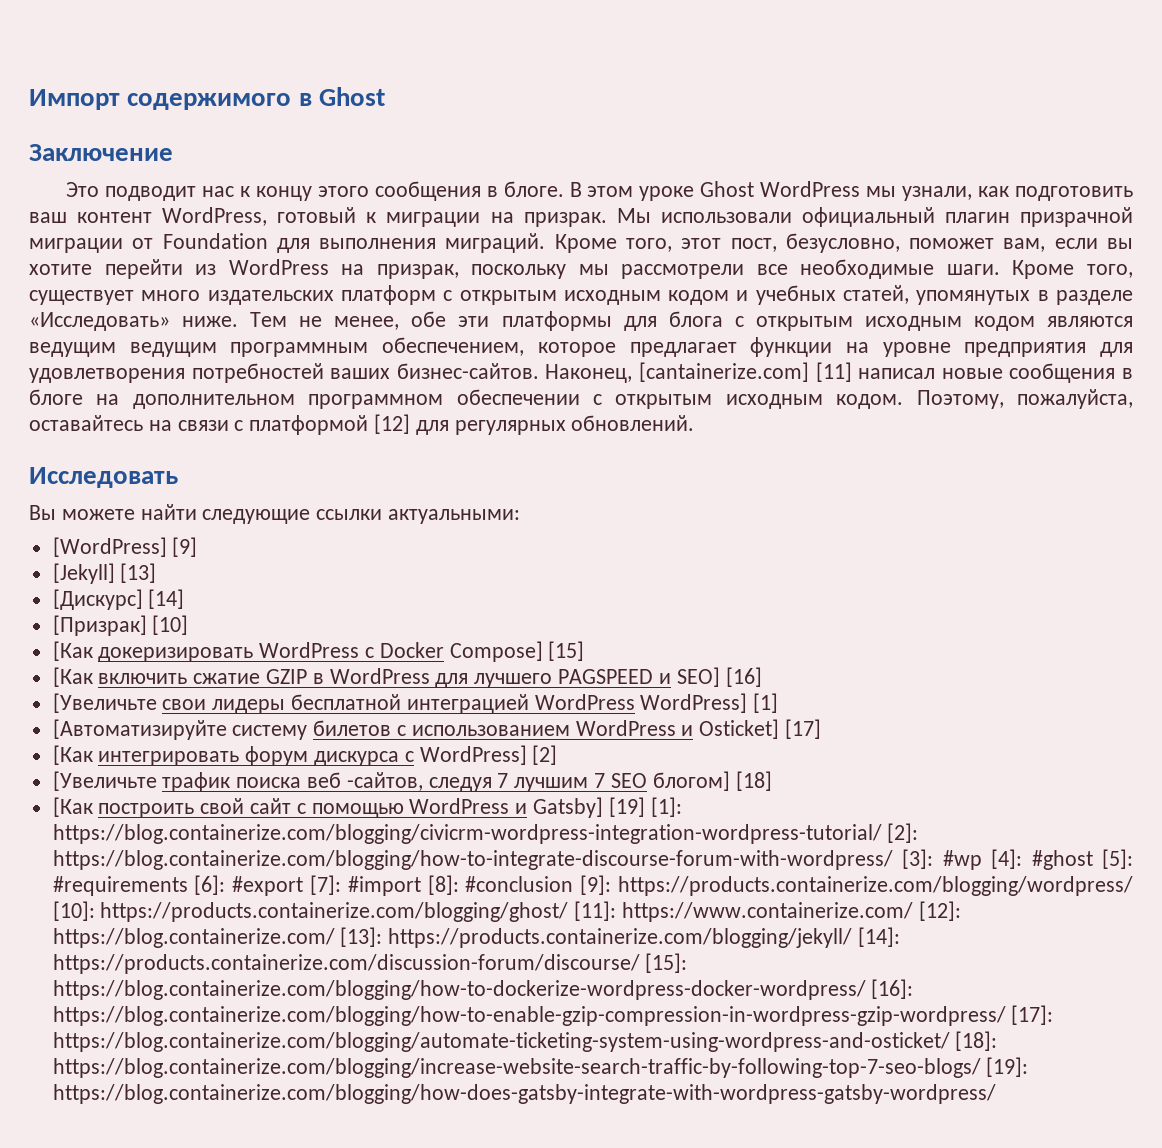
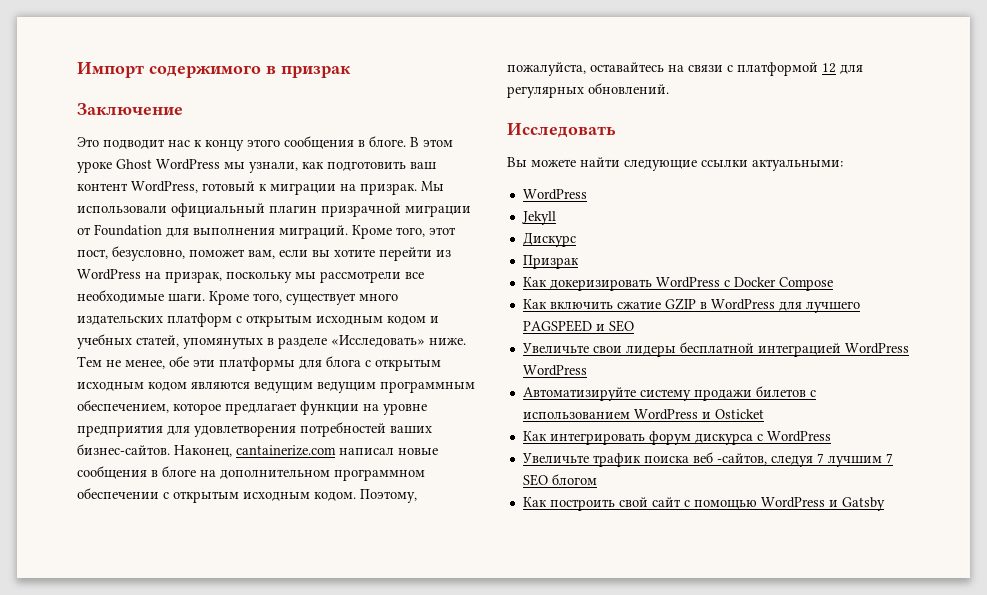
- Импорт содержимого в Ghost
+ Импорт содержимого в призрак
- Наконец, [cantainerize.com] [11] написал новые сообщения в блоге на дополнительном программном обеспечении с открытым исходным кодом.
+ Наконец, cantainerize.com написал новые сообщения в блоге на дополнительном программном обеспечении с открытым исходным кодом.
- Поэтому, пожалуйста, оставайтесь на связи с платформой [12] для регулярных обновлений.
+ Поэтому, пожалуйста, оставайтесь на связи с платформой 12 для регулярных обновлений.
  Вы можете найти следующие ссылки актуальными:
- [WordPress] [9]
- [Jekyll] [13]
- [Дискурс] [14]
- [Призрак] [10]
- [Как докеризировать WordPress с Docker Compose] [15]
- [Как включить сжатие GZIP в WordPress для лучшего PAGSPEED и SEO] [16]
- [Увеличьте свои лидеры бесплатной интеграцией WordPress WordPress] [1]
- [Автоматизируйте систему билетов с использованием WordPress и Osticket] [17]
- [Как интегрировать форум дискурса с WordPress] [2]
- [Увеличьте трафик поиска веб -сайтов, следуя 7 лучшим 7 SEO блогом] [18]
- [Как построить свой сайт с помощью WordPress и Gatsby] [19] [1]: https://blog.containerize.com/blogging/civicrm-wordpress-integration-wordpress-tutorial/ [2]: https://blog.containerize.com/blogging/how-to-integrate-discourse-forum-with-wordpress/ [3]: #wp [4]: #ghost [5]: #requirements [6]: #export [7]: #import [8]: #conclusion [9]: https://products.containerize.com/blogging/wordpress/ [10]: https://products.containerize.com/blogging/ghost/ [11]: https://www.containerize.com/ [12]: https://blog.containerize.com/ [13]: https://products.containerize.com/blogging/jekyll/ [14]: https://products.containerize.com/discussion-forum/discourse/ [15]: https://blog.containerize.com/blogging/how-to-dockerize-wordpress-docker-wordpress/ [16]: https://blog.containerize.com/blogging/how-to-enable-gzip-compression-in-wordpress-gzip-wordpress/ [17]: https://blog.containerize.com/blogging/automate-ticketing-system-using-wordpress-and-osticket/ [18]: https://blog.containerize.com/blogging/increase-website-search-traffic-by-following-top-7-seo-blogs/ [19]: https://blog.containerize.com/blogging/how-does-gatsby-integrate-with-wordpress-gatsby-wordpress/
+ WordPress
+ Jekyll
+ Дискурс
+ Призрак
+ Как докеризировать WordPress с Docker Compose
+ Как включить сжатие GZIP в WordPress для лучшего PAGSPEED и SEO
+ Увеличьте свои лидеры бесплатной интеграцией WordPress WordPress
+ Автоматизируйте систему продажи билетов с использованием WordPress и Osticket
+ Как интегрировать форум дискурса с WordPress
+ Увеличьте трафик поиска веб -сайтов, следуя 7 лучшим 7 SEO блогом
+ Как построить свой сайт с помощью WordPress и Gatsby

